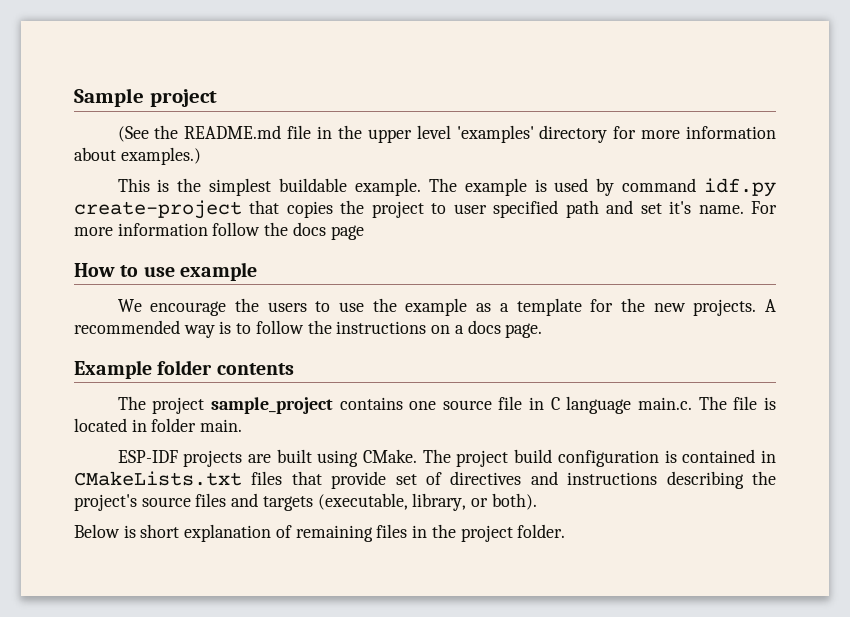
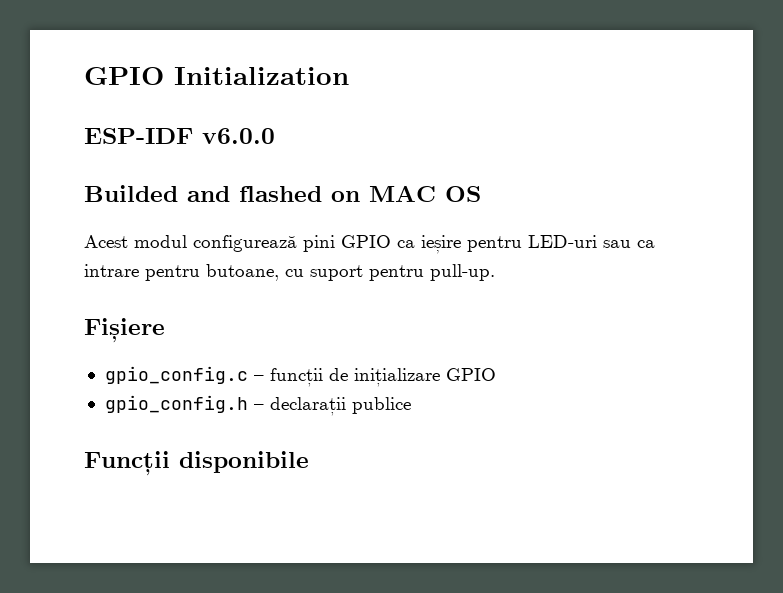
- Sample project
- (See the README.md file in the upper level 'examples' directory for more information about examples.)
- This is the simplest buildable example. The example is used by command idf.py create-project that copies the project to user specified path and set it's name. For more information follow the docs page
- How to use example
- We encourage the users to use the example as a template for the new projects. A recommended way is to follow the instructions on a docs page.
- Example folder contents
- The project sample_project contains one source file in C language main.c. The file is located in folder main.
- ESP-IDF projects are built using CMake. The project build configuration is contained in CMakeLists.txt files that provide set of directives and instructions describing the project's source files and targets (executable, library, or both).
- Below is short explanation of remaining files in the project folder.
+ GPIO Initialization
+ ESP-IDF v6.0.0
+ Builded and flashed on MAC OS
+ Acest modul configurează pini GPIO ca ieșire pentru LED-uri sau ca intrare pentru butoane, cu suport pentru pull-up.
+ Fișiere
+ gpio_config.c – funcții de inițializare GPIO
+ gpio_config.h – declarații publice
+ Funcții disponibile

